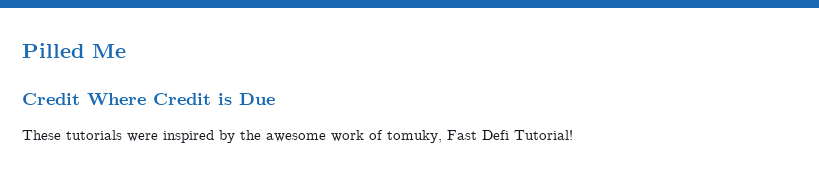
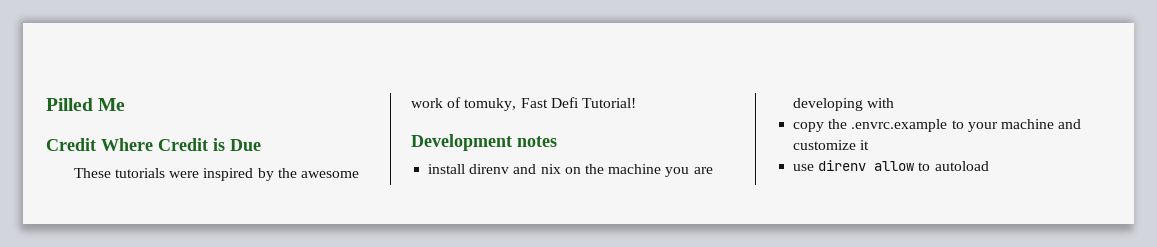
+ Development notes
+ install direnv and nix on the machine you are developing with
+ copy the .envrc.example to your machine and customize it
+ use direnv allow to autoload

